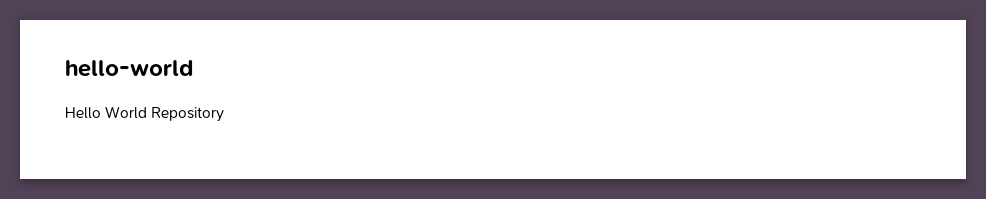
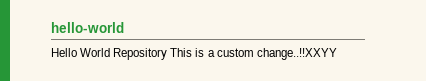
- Hello World Repository
+ Hello World Repository This is a custom change..!!XXYY

